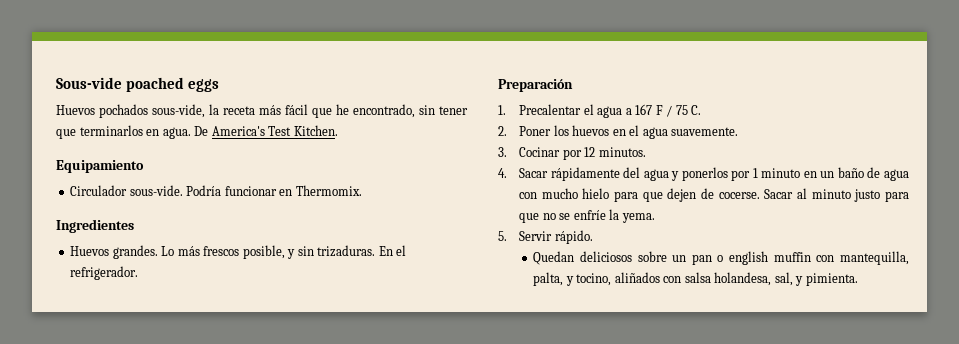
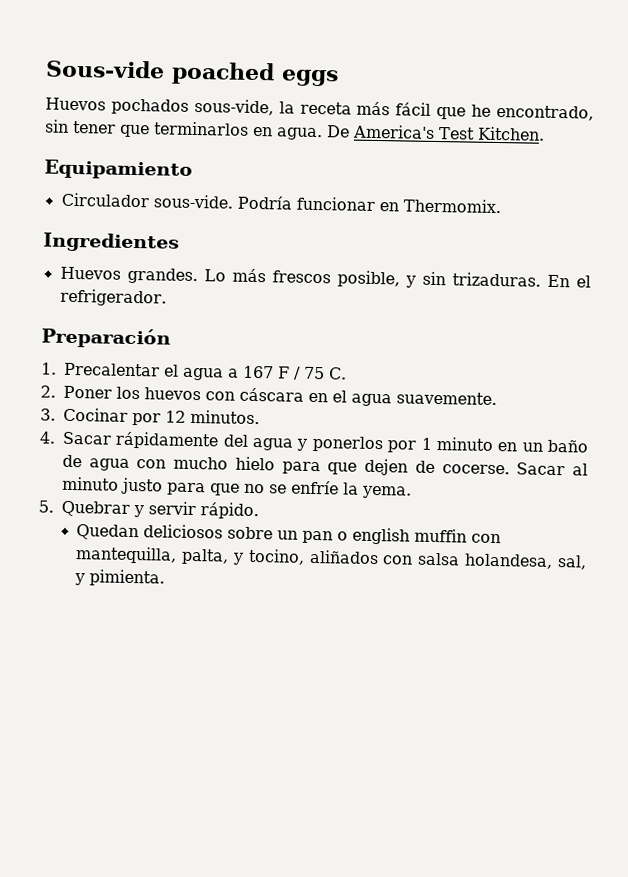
- 2. Poner los huevos en el agua suavemente.
+ 2. Poner los huevos con cáscara en el agua suavemente.
- 5. Servir rápido.
+ 5. Quebrar y servir rápido.

